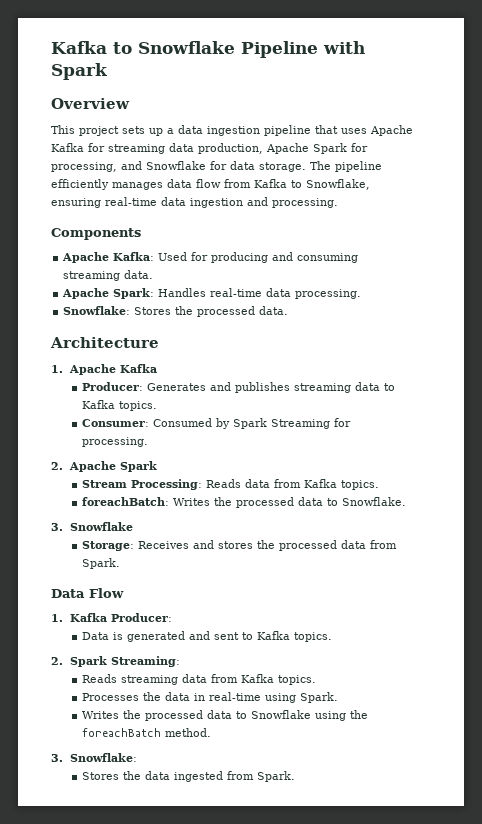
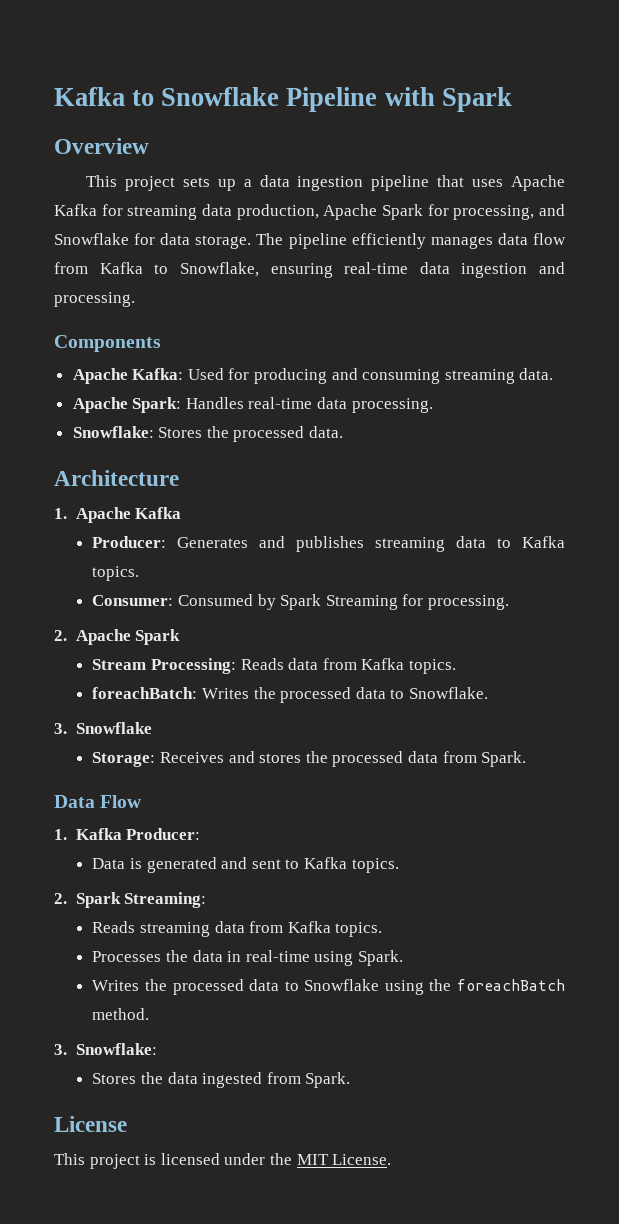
+ License
+ This project is licensed under the MIT License.

